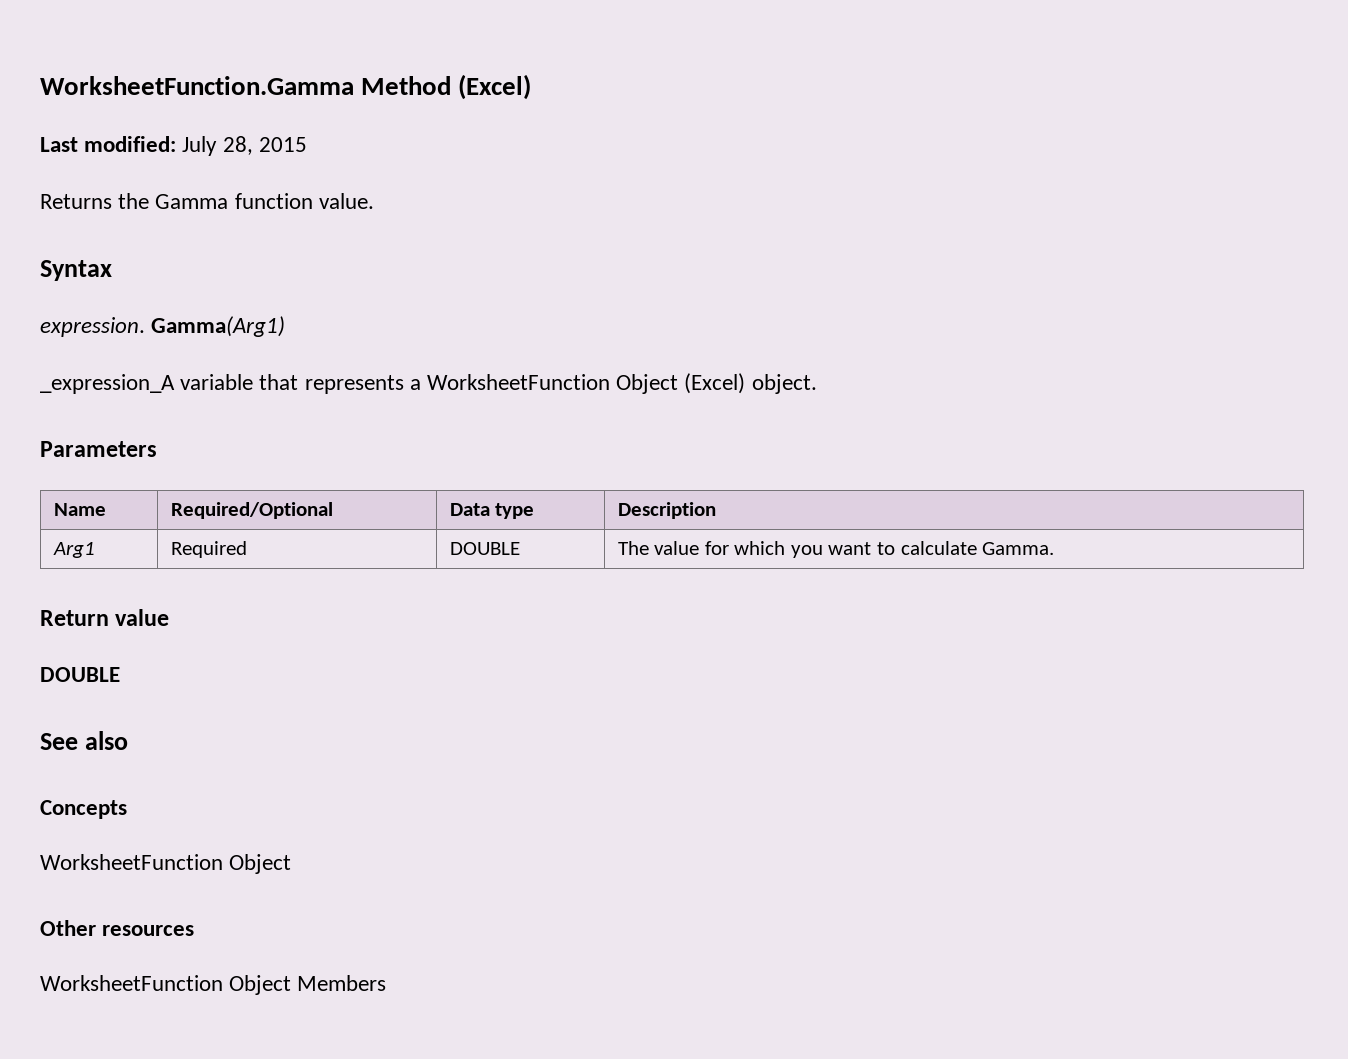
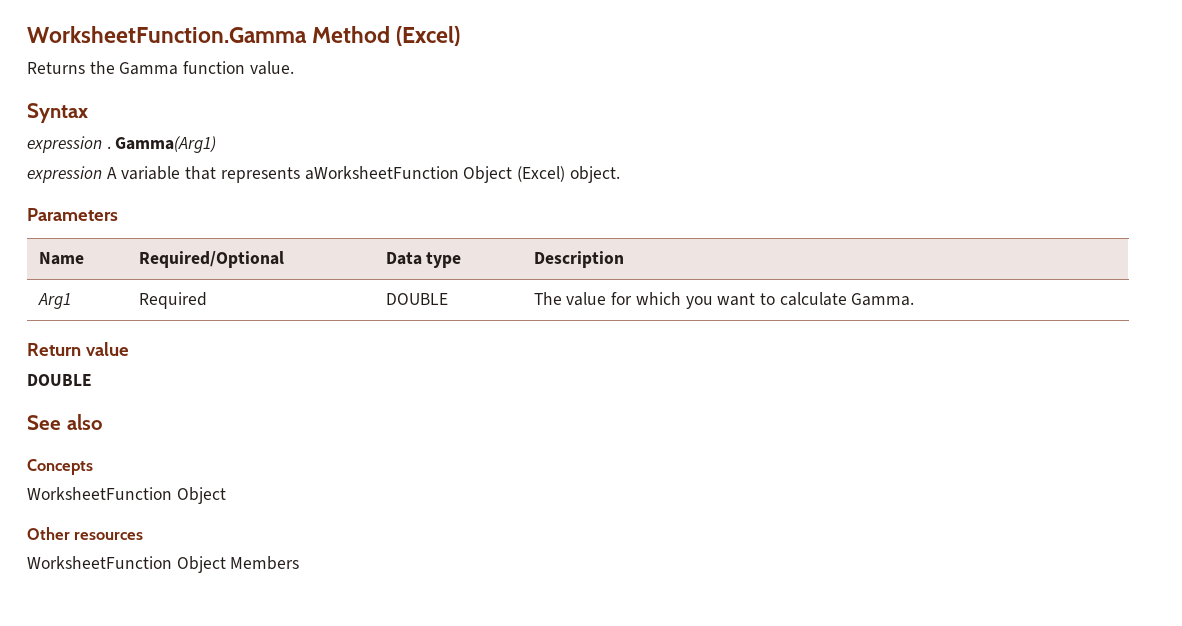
- Last modified: July 28, 2015
- expression.
+ expression .
- _expression_A variable that represents a WorksheetFunction Object (Excel) object.
+ expression A variable that represents aWorksheetFunction Object (Excel) object.

